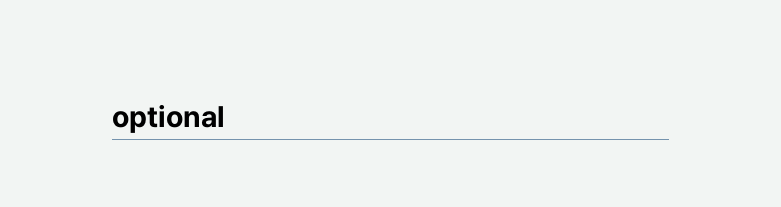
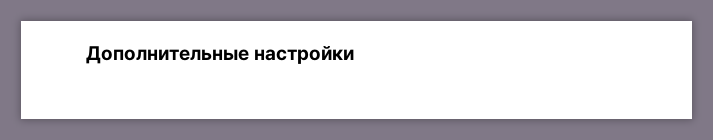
- optional
+ Дополнительные настройки

